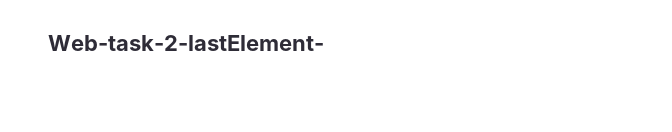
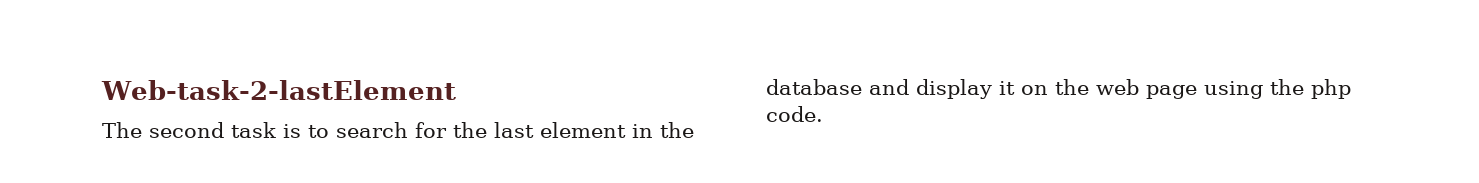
- Web-task-2-lastElement-
+ Web-task-2-lastElement
+ The second task is to search for the last element in the database and display it on the web page using the php code.

